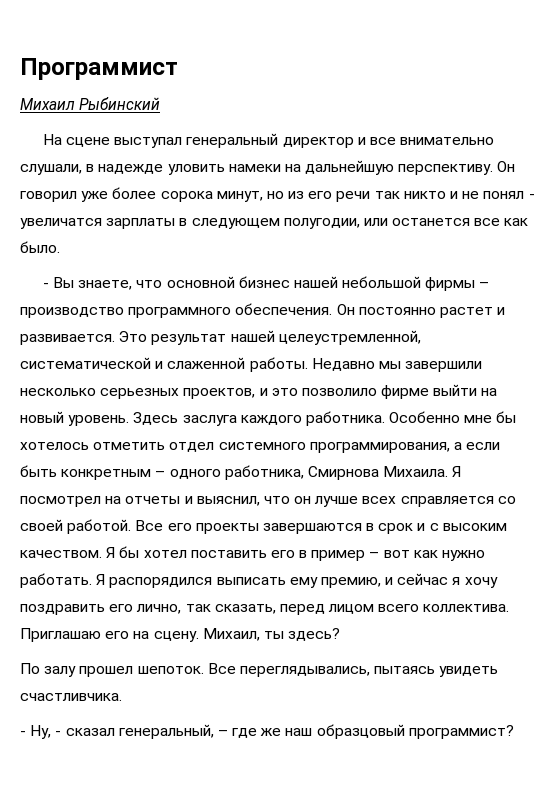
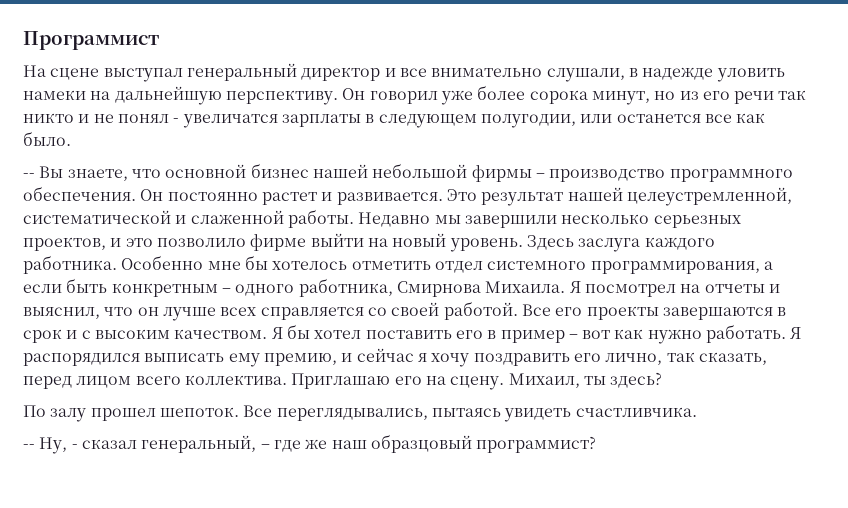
- Михаил Рыбинский
- - Вы знаете, что основной бизнес нашей небольшой фирмы – производство программного обеспечения.
+ -- Вы знаете, что основной бизнес нашей небольшой фирмы – производство программного обеспечения.
- - Ну, - сказал генеральный, – где же наш образцовый программист?
+ -- Ну, - сказал генеральный, – где же наш образцовый программист?

